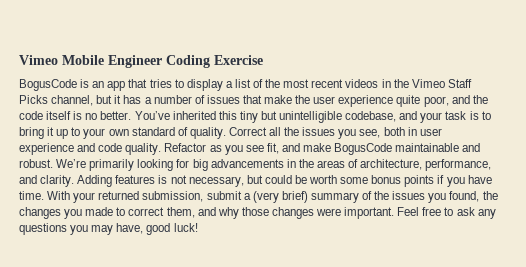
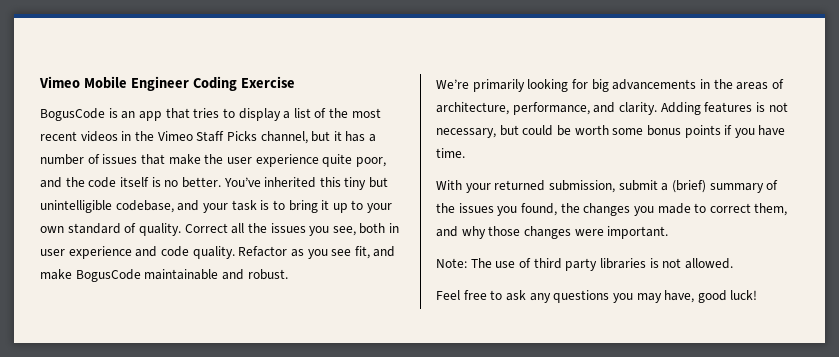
- Refactor as you see fit, and make BogusCode maintainable and robust. We’re primarily looking for big advancements in the areas of architecture, performance, and clarity.
+ Refactor as you see fit, and make BogusCode maintainable and robust.
+ We’re primarily looking for big advancements in the areas of architecture, performance, and clarity.
- Adding features is not necessary, but could be worth some bonus points if you have time. With your returned submission, submit a (very brief) summary of the issues you found, the changes you made to correct them, and why those changes were important. Feel free to ask any questions you may have, good luck!
+ Adding features is not necessary, but could be worth some bonus points if you have time.
+ With your returned submission, submit a (brief) summary of the issues you found, the changes you made to correct them, and why those changes were important.
+ Note: The use of third party libraries is not allowed.
+ Feel free to ask any questions you may have, good luck!

